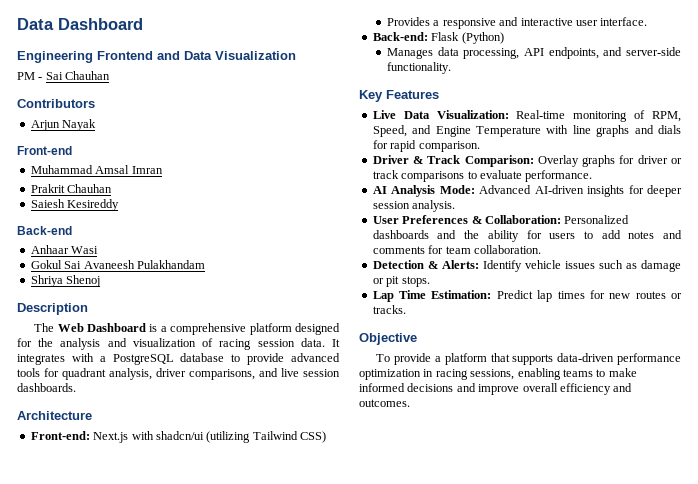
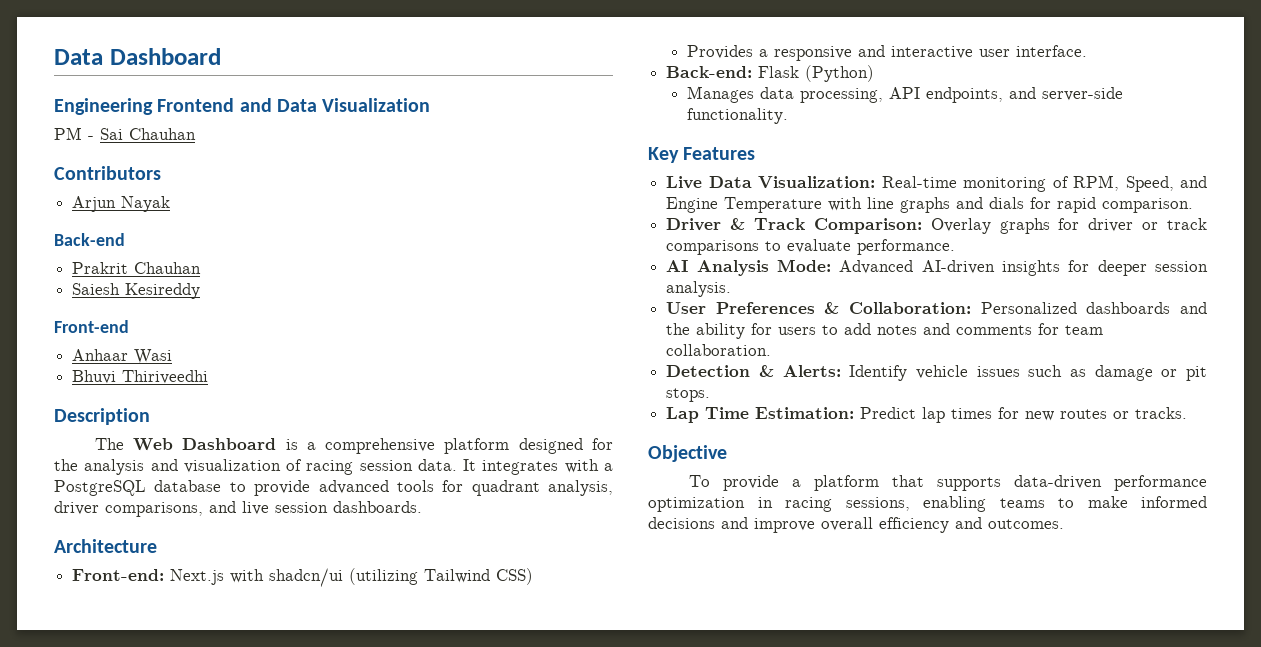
- Front-end
- Muhammad Amsal Imran
+ Back-end
- Back-end
+ Front-end
- Gokul Sai Avaneesh Pulakhandam
- Shriya Shenoj
+ Bhuvi Thiriveedhi

